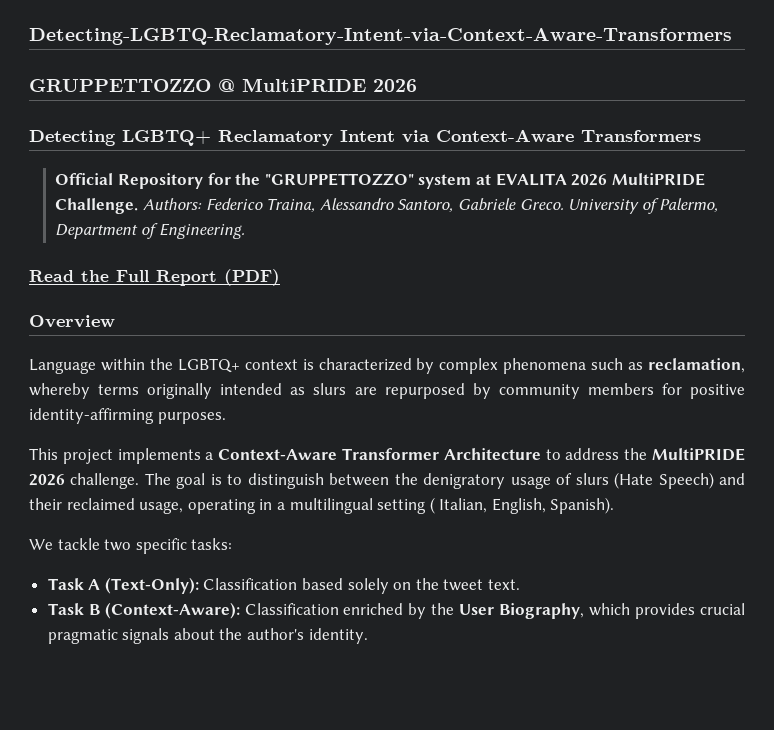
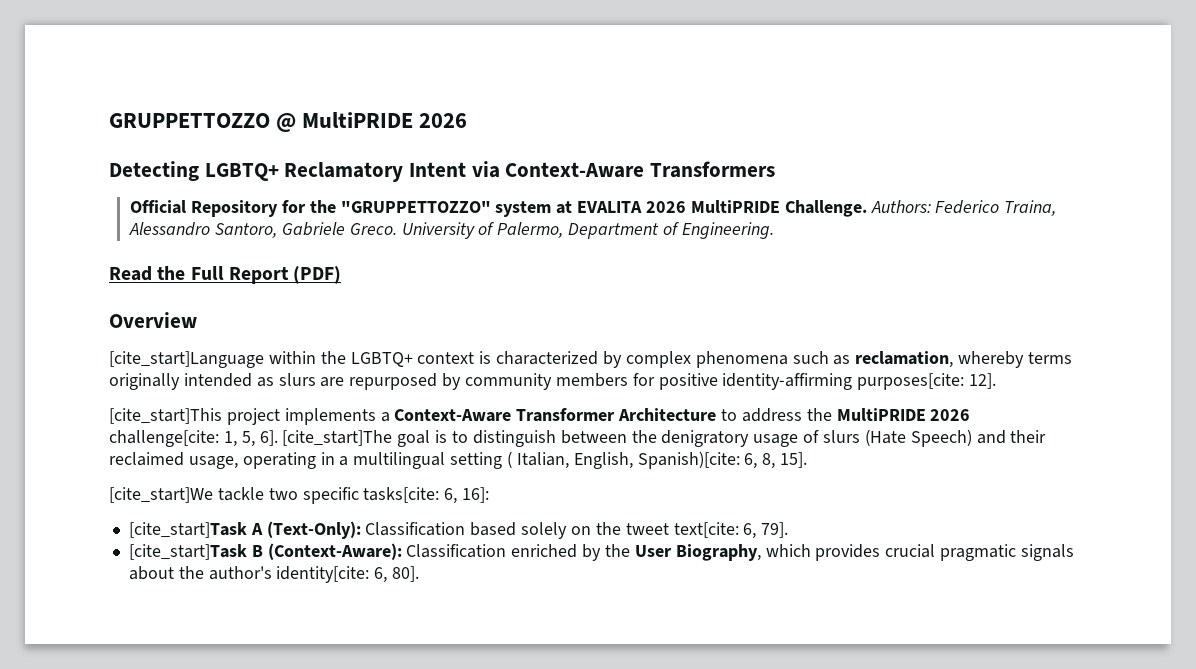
- Detecting-LGBTQ-Reclamatory-Intent-via-Context-Aware-Transformers
- Language within the LGBTQ+ context is characterized by complex phenomena such as reclamation, whereby terms originally intended as slurs are repurposed by community members for positive identity-affirming purposes.
- This project implements a Context-Aware Transformer Architecture to address the MultiPRIDE 2026 challenge. The goal is to distinguish between the denigratory usage of slurs (Hate Speech) and their reclaimed usage, operating in a multilingual setting ( Italian, English, Spanish).
- We tackle two specific tasks:
- Task A (Text-Only):
+ [cite_start]Language within the LGBTQ+ context is characterized by complex phenomena such as reclamation, whereby terms originally intended as slurs are repurposed by community members for positive identity-affirming purposes[cite: 12].
+ [cite_start]This project implements a Context-Aware Transformer Architecture to address the MultiPRIDE 2026 challenge[cite: 1, 5, 6]. [cite_start]The goal is to distinguish between the denigratory usage of slurs (Hate Speech) and their reclaimed usage, operating in a multilingual setting ( Italian, English, Spanish)[cite: 6, 8, 15].
+ [cite_start]We tackle two specific tasks[cite: 6, 16]:
+ [cite_start]Task A (Text-Only):
- Classification based solely on the tweet text.
- Task B (Context-Aware):
+ Classification based solely on the tweet text[cite: 6, 79].
+ [cite_start]Task B (Context-Aware):
- Classification enriched by the User Biography, which provides crucial pragmatic signals about the author's identity.
+ Classification enriched by the User Biography, which provides crucial pragmatic signals about the author's identity[cite: 6, 80].

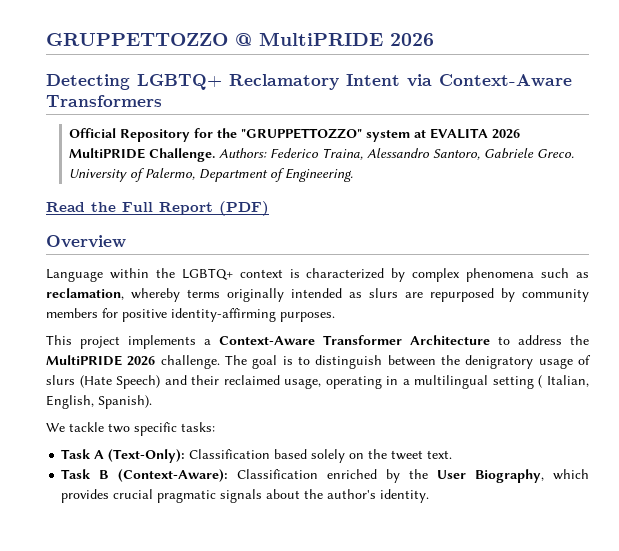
- [cite_start]Language within the LGBTQ+ context is characterized by complex phenomena such as reclamation, whereby terms originally intended as slurs are repurposed by community members for positive identity-affirming purposes[cite: 12].
- [cite_start]This project implements a Context-Aware Transformer Architecture to address the MultiPRIDE 2026 challenge[cite: 1, 5, 6]. [cite_start]The goal is to distinguish between the denigratory usage of slurs (Hate Speech) and their reclaimed usage, operating in a multilingual setting ( Italian, English, Spanish)[cite: 6, 8, 15].
- [cite_start]We tackle two specific tasks[cite: 6, 16]:
- [cite_start]Task A (Text-Only):
+ Language within the LGBTQ+ context is characterized by complex phenomena such as reclamation, whereby terms originally intended as slurs are repurposed by community members for positive identity-affirming purposes.
+ This project implements a Context-Aware Transformer Architecture to address the MultiPRIDE 2026 challenge. The goal is to distinguish between the denigratory usage of slurs (Hate Speech) and their reclaimed usage, operating in a multilingual setting ( Italian, English, Spanish).
+ We tackle two specific tasks:
+ Task A (Text-Only):
- Classification based solely on the tweet text[cite: 6, 79].
- [cite_start]Task B (Context-Aware):
+ Classification based solely on the tweet text.
+ Task B (Context-Aware):
- Classification enriched by the User Biography, which provides crucial pragmatic signals about the author's identity[cite: 6, 80].
+ Classification enriched by the User Biography, which provides crucial pragmatic signals about the author's identity.

